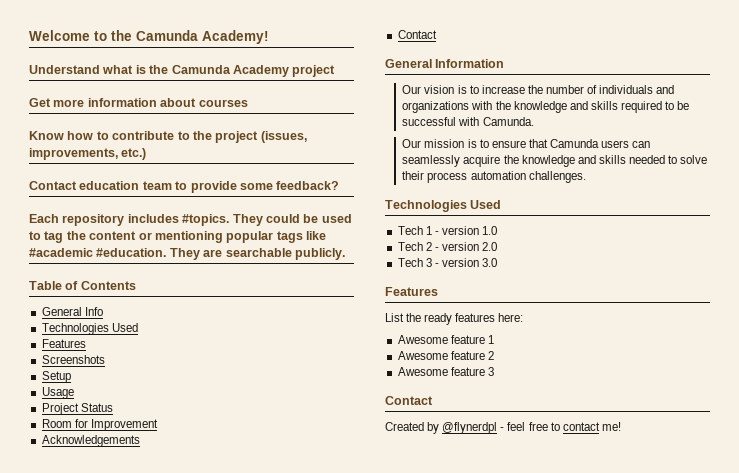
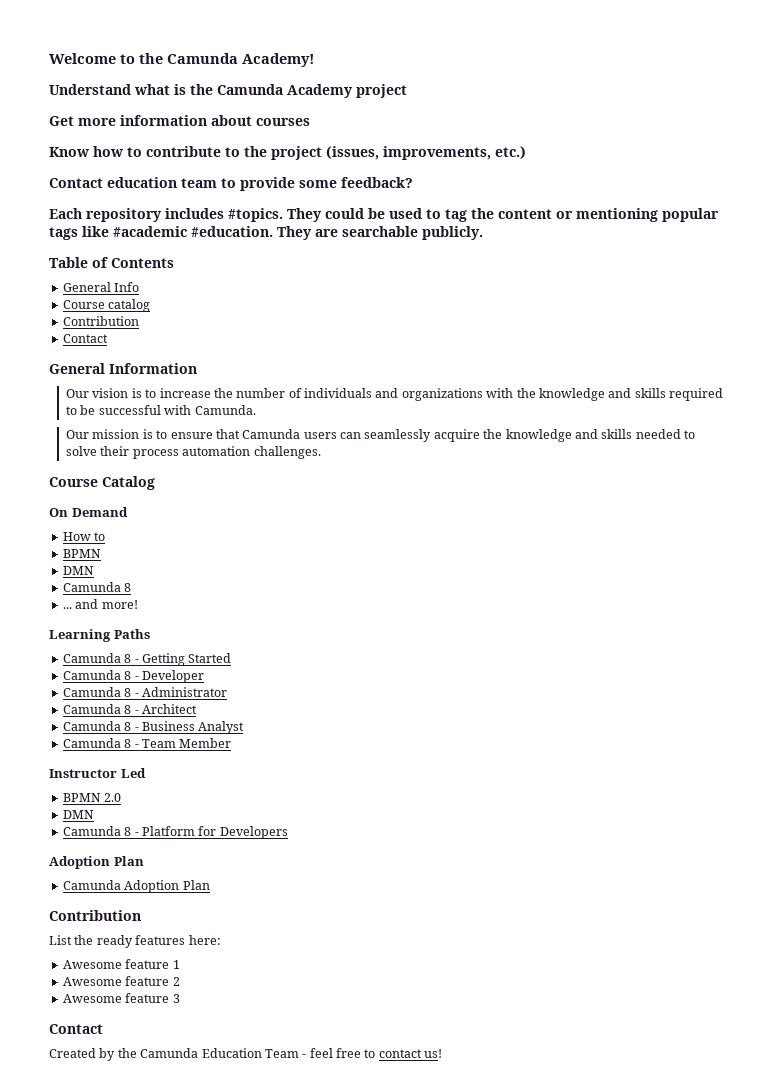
  General Info
- Technologies Used
- Features
- Screenshots
- Setup
- Usage
- Project Status
- Room for Improvement
- Acknowledgements
+ Course catalog
+ Contribution
  Our mission is to ensure that Camunda users can seamlessly acquire the knowledge and skills needed to solve their process automation challenges.
- Technologies Used
- Tech 1 - version 1.0
- Tech 2 - version 2.0
- Tech 3 - version 3.0
- Features
+ Course Catalog
+ On Demand
+ How to
+ BPMN
+ DMN
+ Camunda 8
+ ... and more!
+ Learning Paths
+ Camunda 8 - Getting Started
+ Camunda 8 - Developer
+ Camunda 8 - Administrator
+ Camunda 8 - Architect
+ Camunda 8 - Business Analyst
+ Camunda 8 - Team Member
+ Instructor Led
+ BPMN 2.0
+ DMN
+ Camunda 8 - Platform for Developers
+ Adoption Plan
+ Camunda Adoption Plan
+ Contribution
- Created by @flynerdpl - feel free to contact me!
+ Created by the Camunda Education Team - feel free to contact us!

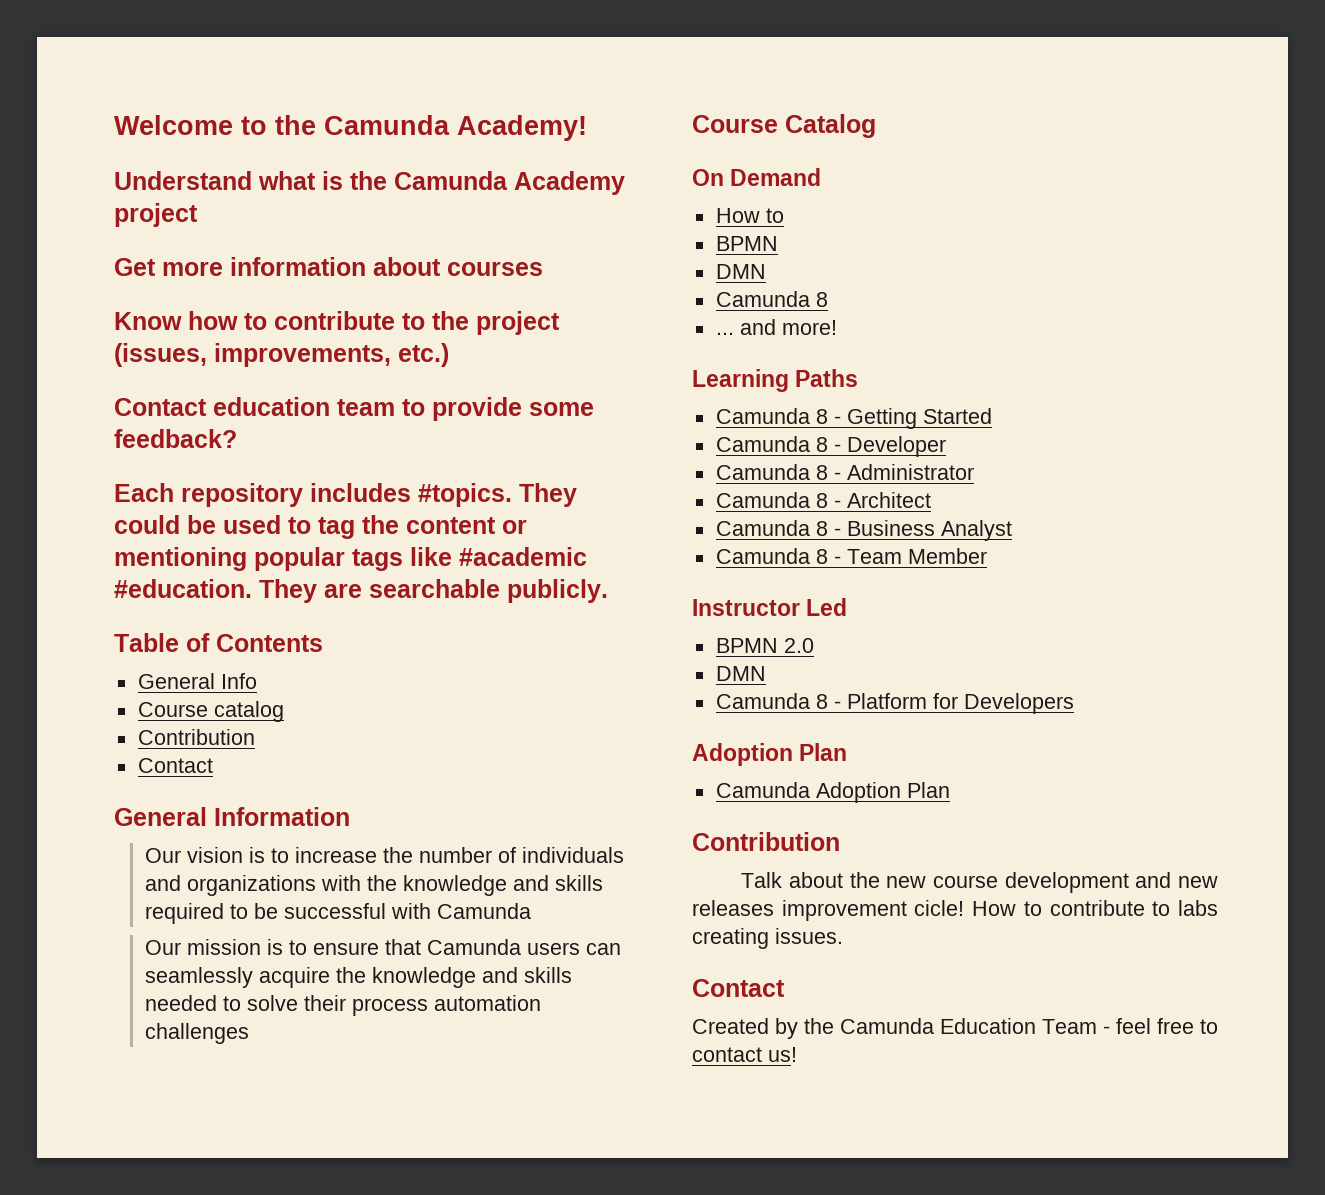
- Our vision is to increase the number of individuals and organizations with the knowledge and skills required to be successful with Camunda.
+ Our vision is to increase the number of individuals and organizations with the knowledge and skills required to be successful with Camunda
- Our mission is to ensure that Camunda users can seamlessly acquire the knowledge and skills needed to solve their process automation challenges.
+ Our mission is to ensure that Camunda users can seamlessly acquire the knowledge and skills needed to solve their process automation challenges
- List the ready features here:
- Awesome feature 1
- Awesome feature 2
- Awesome feature 3
+ Talk about the new course development and new releases improvement cicle! How to contribute to labs creating issues.

